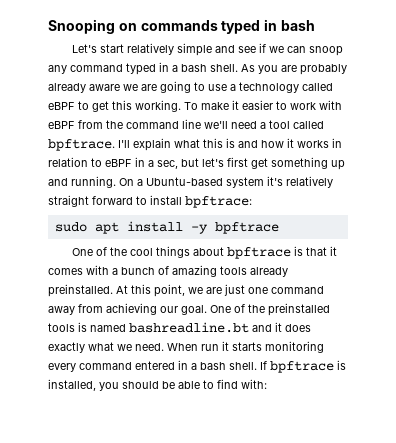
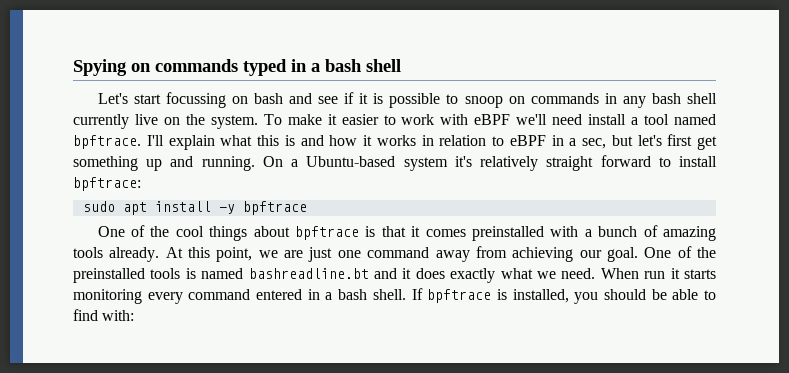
- Snooping on commands typed in bash
+ Spying on commands typed in a bash shell
- Let's start relatively simple and see if we can snoop any command typed in a bash shell. As you are probably already aware we are going to use a technology called eBPF to get this working.
+ Let's start focussing on bash and see if it is possible to snoop on commands in any bash shell currently live on the system.
- To make it easier to work with eBPF from the command line we'll need a tool called bpftrace.
+ To make it easier to work with eBPF we'll need install a tool named bpftrace.
- One of the cool things about bpftrace is that it comes with a bunch of amazing tools already preinstalled.
+ One of the cool things about bpftrace is that it comes preinstalled with a bunch of amazing tools already.

